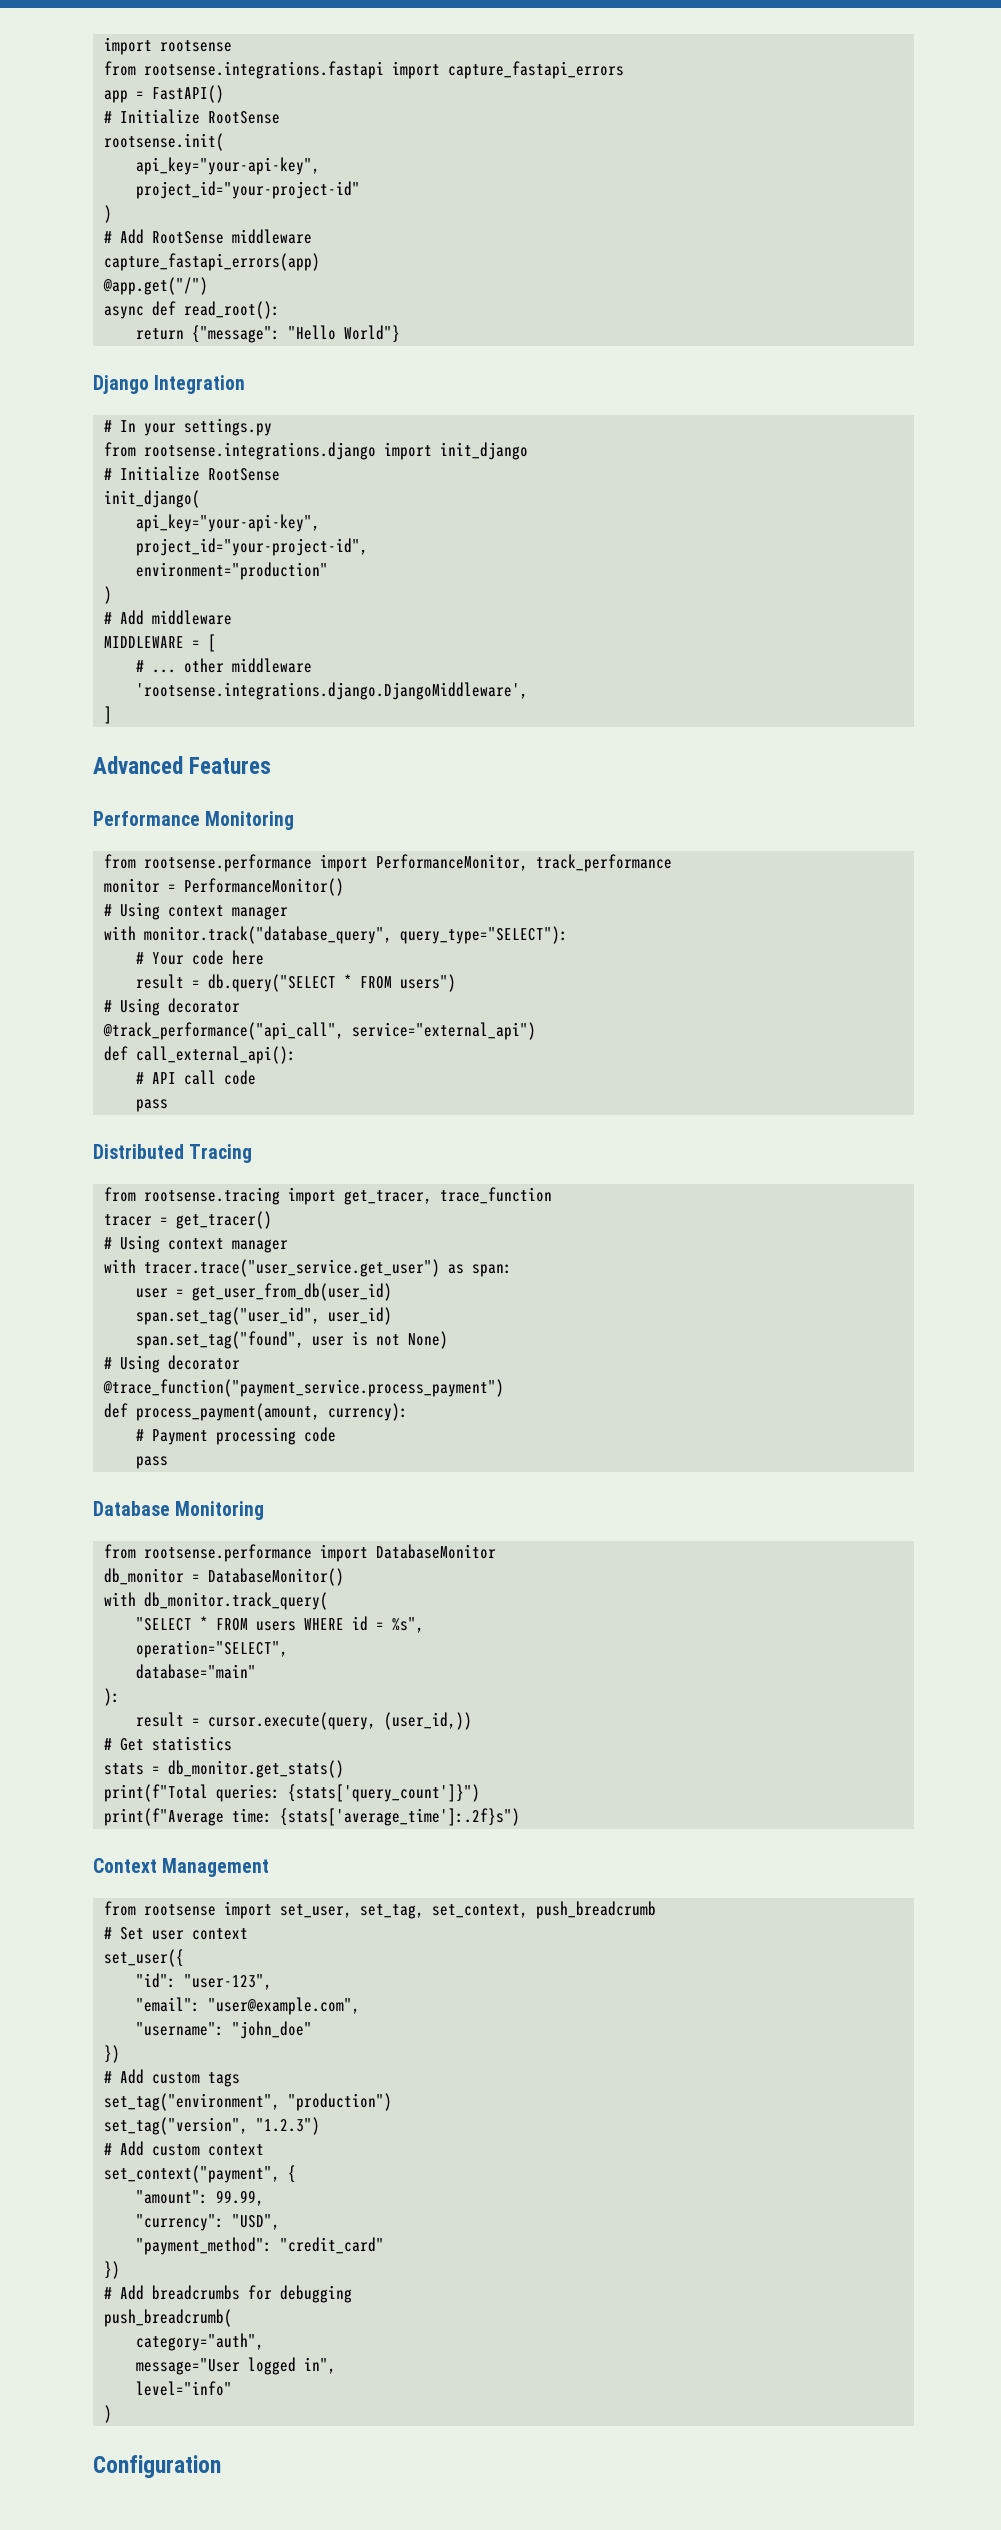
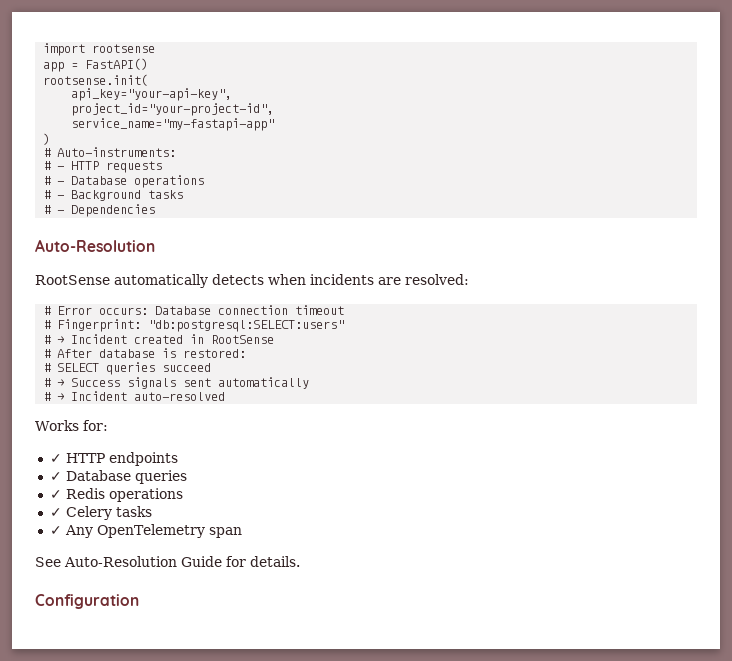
- from rootsense.integrations.fastapi import capture_fastapi_errors
  app = FastAPI()
- # Initialize RootSense
- project_id="your-project-id"
- )
- # Add RootSense middleware
- capture_fastapi_errors(app)
- @app.get("/")
- async def read_root():
- return {"message": "Hello World"}
- Django Integration
- # In your settings.py
- from rootsense.integrations.django import init_django
- # Initialize RootSense
- init_django(
- api_key="your-api-key",
- environment="production"
+ service_name="my-fastapi-app"
  )
- # Add middleware
- MIDDLEWARE = [
- # ... other middleware
- 'rootsense.integrations.django.DjangoMiddleware',
- ]
- Advanced Features
- Performance Monitoring
- from rootsense.performance import PerformanceMonitor, track_performance
- monitor = PerformanceMonitor()
- # Using context manager
- with monitor.track("database_query", query_type="SELECT"):
- # Your code here
- result = db.query("SELECT * FROM users")
- # Using decorator
- @track_performance("api_call", service="external_api")
- def call_external_api():
- # API call code
- pass
- Distributed Tracing
- from rootsense.tracing import get_tracer, trace_function
- tracer = get_tracer()
- # Using context manager
- with tracer.trace("user_service.get_user") as span:
- user = get_user_from_db(user_id)
- span.set_tag("user_id", user_id)
- span.set_tag("found", user is not None)
- # Using decorator
- @trace_function("payment_service.process_payment")
- def process_payment(amount, currency):
- # Payment processing code
- pass
- Database Monitoring
- from rootsense.performance import DatabaseMonitor
- db_monitor = DatabaseMonitor()
- with db_monitor.track_query(
- "SELECT * FROM users WHERE id = %s",
- operation="SELECT",
- database="main"
- ):
- result = cursor.execute(query, (user_id,))
- # Get statistics
- stats = db_monitor.get_stats()
- print(f"Total queries: {stats['query_count']}")
- print(f"Average time: {stats['average_time']:.2f}s")
- Context Management
- from rootsense import set_user, set_tag, set_context, push_breadcrumb
- # Set user context
- set_user({
- "id": "user-123",
- "email": "user@example.com",
- "username": "john_doe"
- })
- # Add custom tags
- set_tag("environment", "production")
- set_tag("version", "1.2.3")
- # Add custom context
- set_context("payment", {
- "amount": 99.99,
- "currency": "USD",
- "payment_method": "credit_card"
- })
- # Add breadcrumbs for debugging
- push_breadcrumb(
- category="auth",
- message="User logged in",
- level="info"
- )
+ # Auto-instruments:
+ # - HTTP requests
+ # - Database operations
+ # - Background tasks
+ # - Dependencies
+ Auto-Resolution
+ RootSense automatically detects when incidents are resolved:
+ # Error occurs: Database connection timeout
+ # Fingerprint: "db:postgresql:SELECT:users"
+ # → Incident created in RootSense
+ # After database is restored:
+ # SELECT queries succeed
+ # → Success signals sent automatically
+ # → Incident auto-resolved
+ Works for:
+ ✓ HTTP endpoints
+ ✓ Database queries
+ ✓ Redis operations
+ ✓ Celery tasks
+ ✓ Any OpenTelemetry span
+ See Auto-Resolution Guide for details.

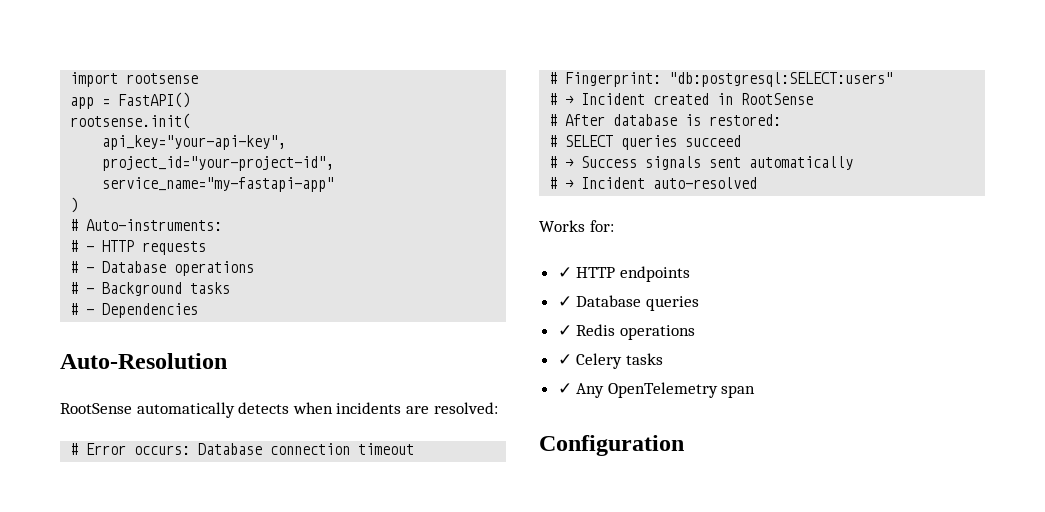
- See Auto-Resolution Guide for details.

